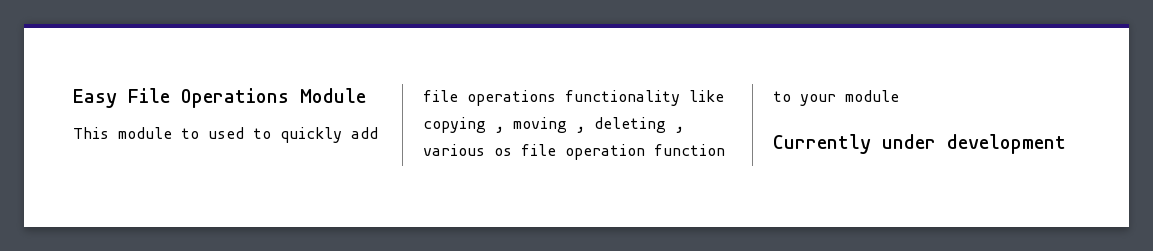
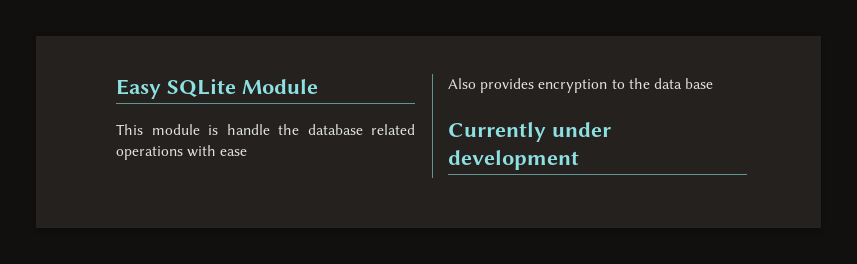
- Easy File Operations Module
+ Easy SQLite Module
- This module to used to quickly add file operations functionality like copying , moving , deleting , various os file operation function to your module
+ This module is handle the database related operations with ease
+ Also provides encryption to the data base

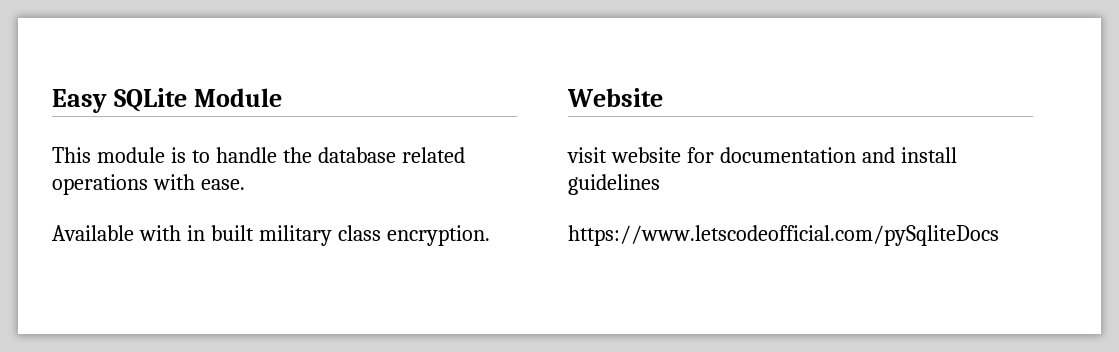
- This module is handle the database related operations with ease
- Also provides encryption to the data base
- Currently under development
+ This module is to handle the database related operations with ease.
+ Available with in built military class encryption.
+ Website
+ visit website for documentation and install guidelines
+ https://www.letscodeofficial.com/pySqliteDocs

